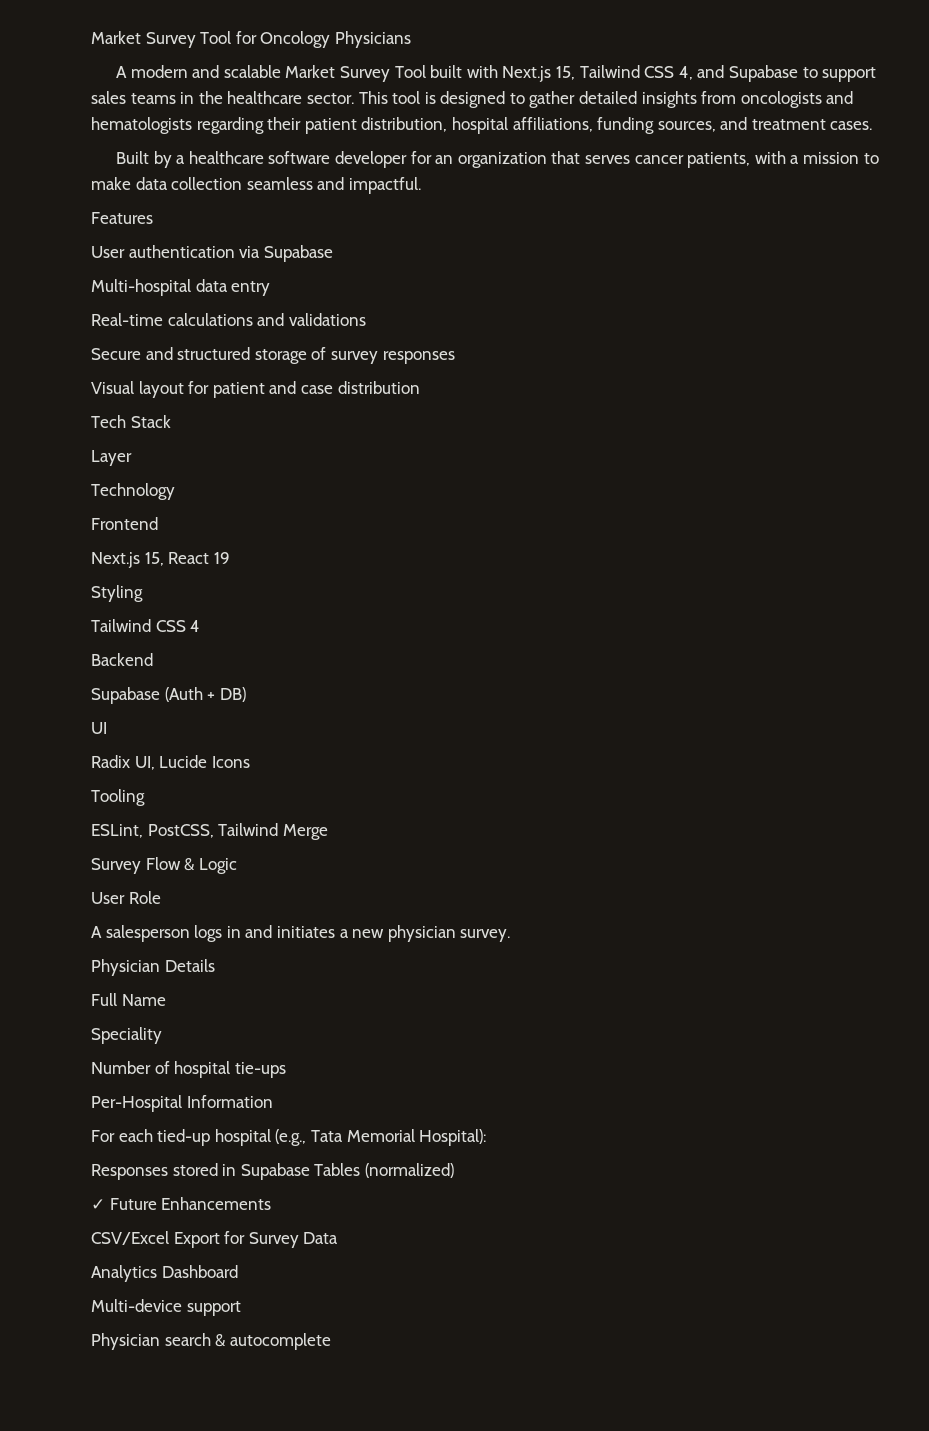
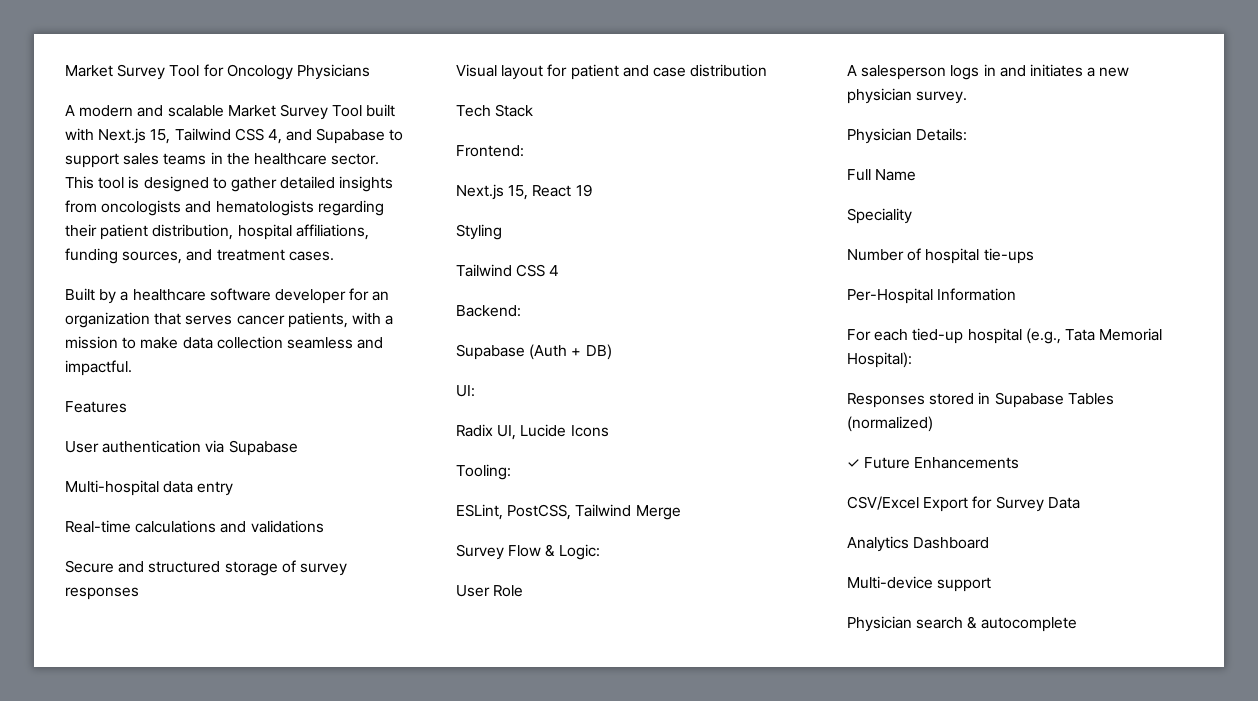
- Layer
- Technology
- Frontend
+ Frontend:
- Backend
+ Backend:
- UI
+ UI:
- Tooling
+ Tooling:
- Survey Flow & Logic
+ Survey Flow & Logic:
- Physician Details
+ Physician Details:

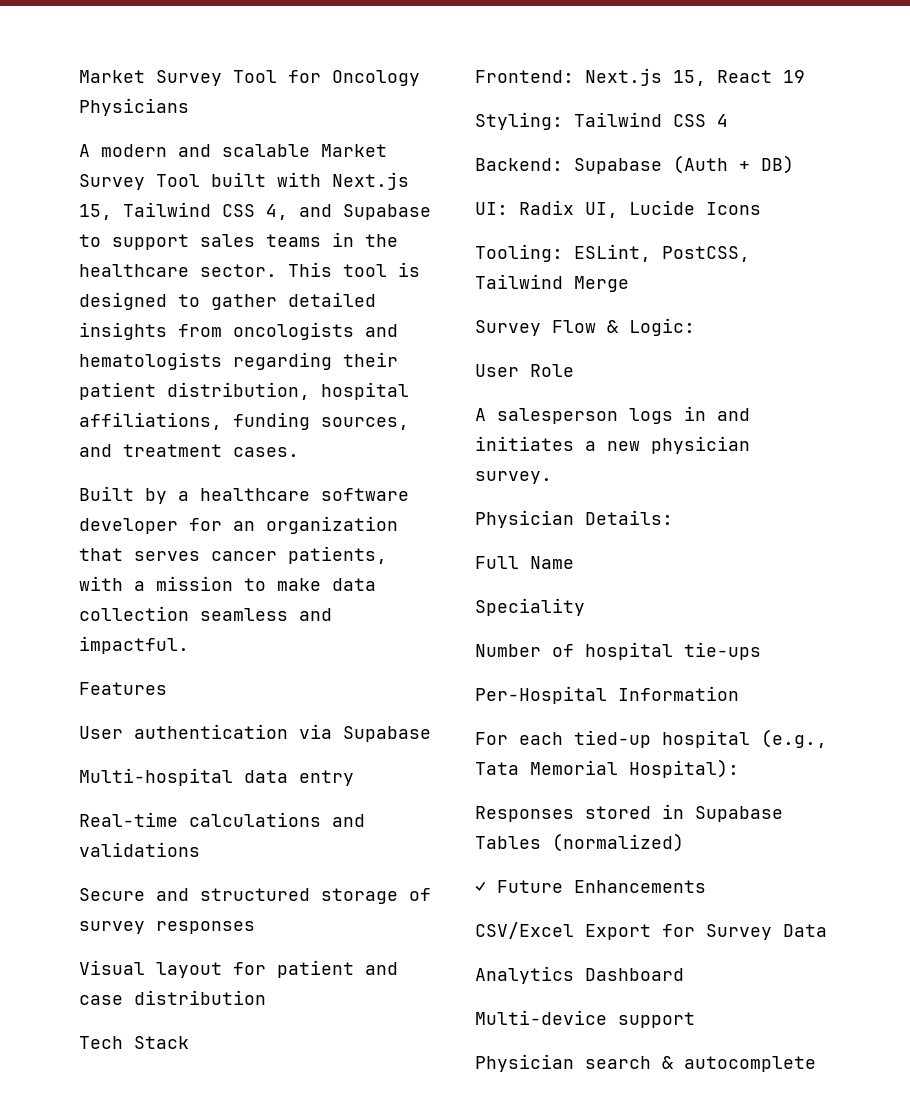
- Frontend:
- Next.js 15, React 19
+ Frontend: Next.js 15, React 19
- Styling
- Tailwind CSS 4
+ Styling: Tailwind CSS 4
- Backend:
- Supabase (Auth + DB)
+ Backend: Supabase (Auth + DB)
- UI:
- Radix UI, Lucide Icons
+ UI: Radix UI, Lucide Icons
- Tooling:
- ESLint, PostCSS, Tailwind Merge
+ Tooling: ESLint, PostCSS, Tailwind Merge

